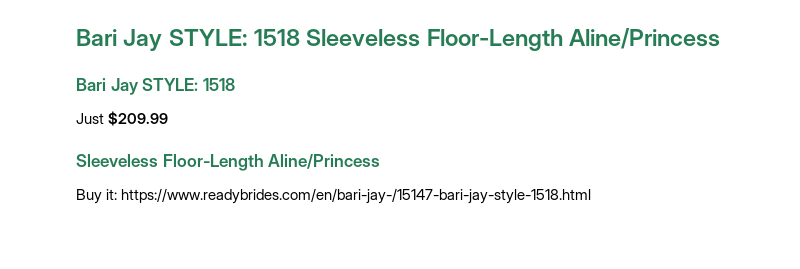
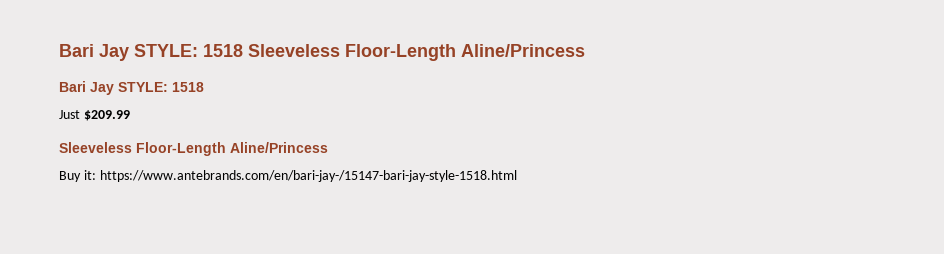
- Buy it: https://www.readybrides.com/en/bari-jay-/15147-bari-jay-style-1518.html
+ Buy it: https://www.antebrands.com/en/bari-jay-/15147-bari-jay-style-1518.html

